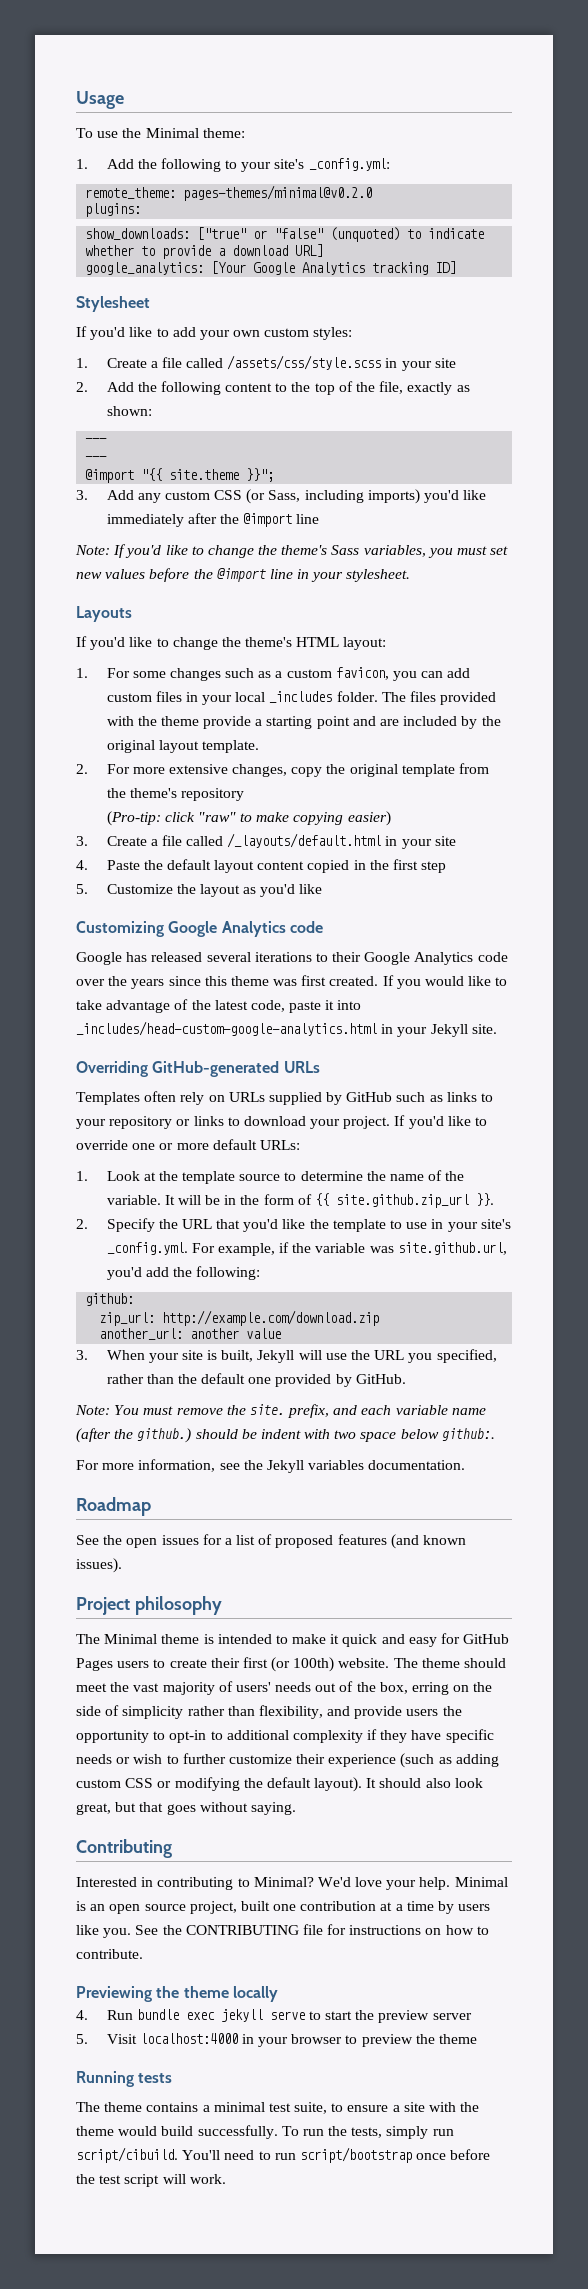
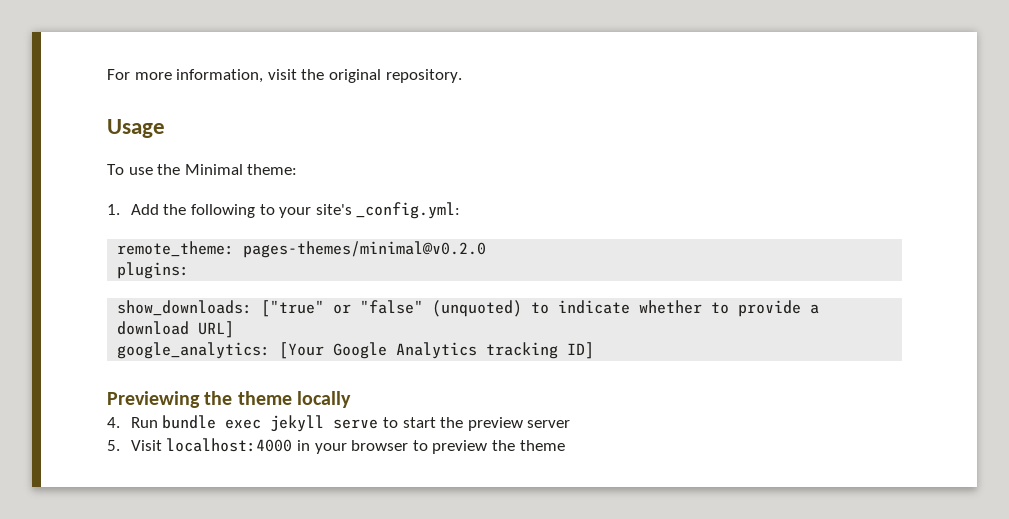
+ For more information, visit the original repository.
- Stylesheet
- If you'd like to add your own custom styles:
- 1. Create a file called /assets/css/style.scss in your site
- 2. Add the following content to the top of the file, exactly as shown:
- ---
- ---
- @import "{{ site.theme }}";
- 3. Add any custom CSS (or Sass, including imports) you'd like immediately after the @import line
- Note: If you'd like to change the theme's Sass variables, you must set new values before the @import line in your stylesheet.
- Layouts
- If you'd like to change the theme's HTML layout:
- 1. For some changes such as a custom favicon, you can add custom files in your local _includes folder. The files provided with the theme provide a starting point and are included by the original layout template.
- 2. For more extensive changes, copy the original template from the theme's repository
- (Pro-tip: click "raw" to make copying easier)
- 3. Create a file called /_layouts/default.html in your site
- 4. Paste the default layout content copied in the first step
- 5. Customize the layout as you'd like
- Customizing Google Analytics code
- Google has released several iterations to their Google Analytics code over the years since this theme was first created. If you would like to take advantage of the latest code, paste it into _includes/head-custom-google-analytics.html in your Jekyll site.
- Overriding GitHub-generated URLs
- Templates often rely on URLs supplied by GitHub such as links to your repository or links to download your project. If you'd like to override one or more default URLs:
- 1. Look at the template source to determine the name of the variable. It will be in the form of {{ site.github.zip_url }}.
- 2. Specify the URL that you'd like the template to use in your site's _config.yml. For example, if the variable was site.github.url, you'd add the following:
- github:
- zip_url: http://example.com/download.zip
- another_url: another value
- 3. When your site is built, Jekyll will use the URL you specified, rather than the default one provided by GitHub.
- Note: You must remove the site. prefix, and each variable name (after the github.) should be indent with two space below github:.
- For more information, see the Jekyll variables documentation.
- Roadmap
- See the open issues for a list of proposed features (and known issues).
- Project philosophy
- The Minimal theme is intended to make it quick and easy for GitHub Pages users to create their first (or 100th) website. The theme should meet the vast majority of users' needs out of the box, erring on the side of simplicity rather than flexibility, and provide users the opportunity to opt-in to additional complexity if they have specific needs or wish to further customize their experience (such as adding custom CSS or modifying the default layout). It should also look great, but that goes without saying.
- Contributing
- Interested in contributing to Minimal? We'd love your help. Minimal is an open source project, built one contribution at a time by users like you. See the CONTRIBUTING file for instructions on how to contribute.
- Running tests
- The theme contains a minimal test suite, to ensure a site with the theme would build successfully. To run the tests, simply run script/cibuild. You'll need to run script/bootstrap once before the test script will work.

